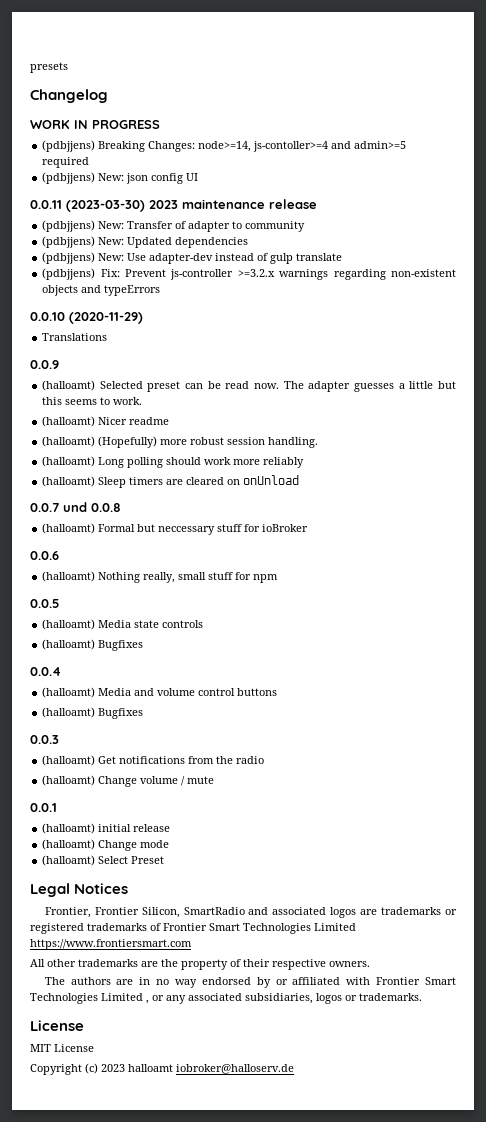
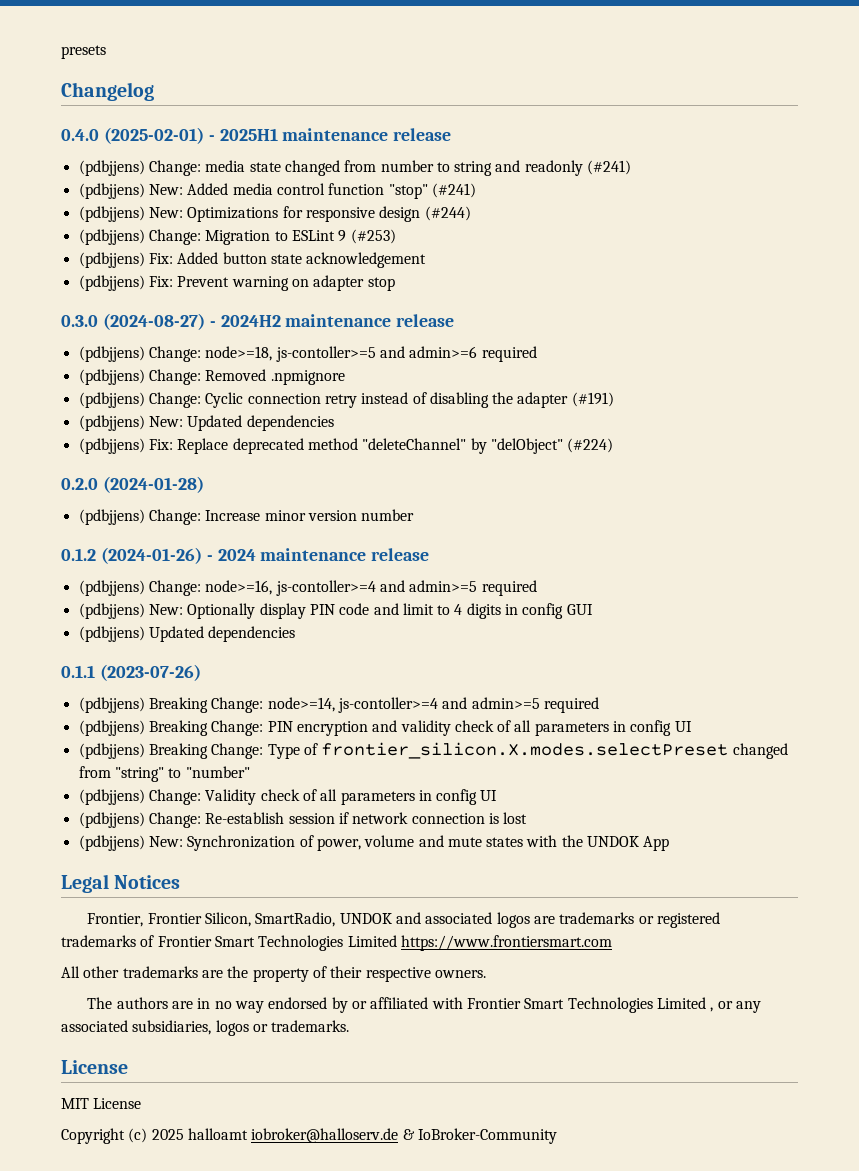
- WORK IN PROGRESS
- (pdbjjens) Breaking Changes: node>=14, js-contoller>=4 and admin>=5 required
+ 0.4.0 (2025-02-01) - 2025H1 maintenance release
+ (pdbjjens) Change: media state changed from number to string and readonly (#241)
+ (pdbjjens) New: Added media control function "stop" (#241)
+ (pdbjjens) New: Optimizations for responsive design (#244)
+ (pdbjjens) Change: Migration to ESLint 9 (#253)
+ (pdbjjens) Fix: Added button state acknowledgement
+ (pdbjjens) Fix: Prevent warning on adapter stop
+ 0.3.0 (2024-08-27) - 2024H2 maintenance release
+ (pdbjjens) Change: node>=18, js-contoller>=5 and admin>=6 required
+ (pdbjjens) Change: Removed .npmignore
+ (pdbjjens) Change: Cyclic connection retry instead of disabling the adapter (#191)
+ (pdbjjens) New: Updated dependencies
+ (pdbjjens) Fix: Replace deprecated method "deleteChannel" by "delObject" (#224)
+ 0.2.0 (2024-01-28)
+ (pdbjjens) Change: Increase minor version number
+ 0.1.2 (2024-01-26) - 2024 maintenance release
+ (pdbjjens) Change: node>=16, js-contoller>=4 and admin>=5 required
+ (pdbjjens) New: Optionally display PIN code and limit to 4 digits in config GUI
+ (pdbjjens) Updated dependencies
+ 0.1.1 (2023-07-26)
+ (pdbjjens) Breaking Change: node>=14, js-contoller>=4 and admin>=5 required
- (pdbjjens) New: json config UI
- 0.0.11 (2023-03-30) 2023 maintenance release
- (pdbjjens) New: Transfer of adapter to community
- (pdbjjens) New: Updated dependencies
- (pdbjjens) New: Use adapter-dev instead of gulp translate
- (pdbjjens) Fix: Prevent js-controller >=3.2.x warnings regarding non-existent objects and typeErrors
- 0.0.10 (2020-11-29)
- Translations
- 0.0.9
- (halloamt) Selected preset can be read now. The adapter guesses a little but this seems to work.
- (halloamt) Nicer readme
- (halloamt) (Hopefully) more robust session handling.
- (halloamt) Long polling should work more reliably
- (halloamt) Sleep timers are cleared on onUnload
- 0.0.7 und 0.0.8
- (halloamt) Formal but neccessary stuff for ioBroker
- 0.0.6
- (halloamt) Nothing really, small stuff for npm
- 0.0.5
- (halloamt) Media state controls
- (halloamt) Bugfixes
- 0.0.4
- (halloamt) Media and volume control buttons
- (halloamt) Bugfixes
- 0.0.3
- (halloamt) Get notifications from the radio
- (halloamt) Change volume / mute
- 0.0.1
- (halloamt) initial release
- (halloamt) Change mode
- (halloamt) Select Preset
+ (pdbjjens) Breaking Change: PIN encryption and validity check of all parameters in config UI
+ (pdbjjens) Breaking Change: Type of frontier_silicon.X.modes.selectPreset changed from "string" to "number"
+ (pdbjjens) Change: Validity check of all parameters in config UI
+ (pdbjjens) Change: Re-establish session if network connection is lost
+ (pdbjjens) New: Synchronization of power, volume and mute states with the UNDOK App
- Frontier, Frontier Silicon, SmartRadio and associated logos are trademarks or registered trademarks of Frontier Smart Technologies Limited https://www.frontiersmart.com
+ Frontier, Frontier Silicon, SmartRadio, UNDOK and associated logos are trademarks or registered trademarks of Frontier Smart Technologies Limited https://www.frontiersmart.com
- Copyright (c) 2023 halloamt iobroker@halloserv.de
+ Copyright (c) 2025 halloamt iobroker@halloserv.de & IoBroker-Community

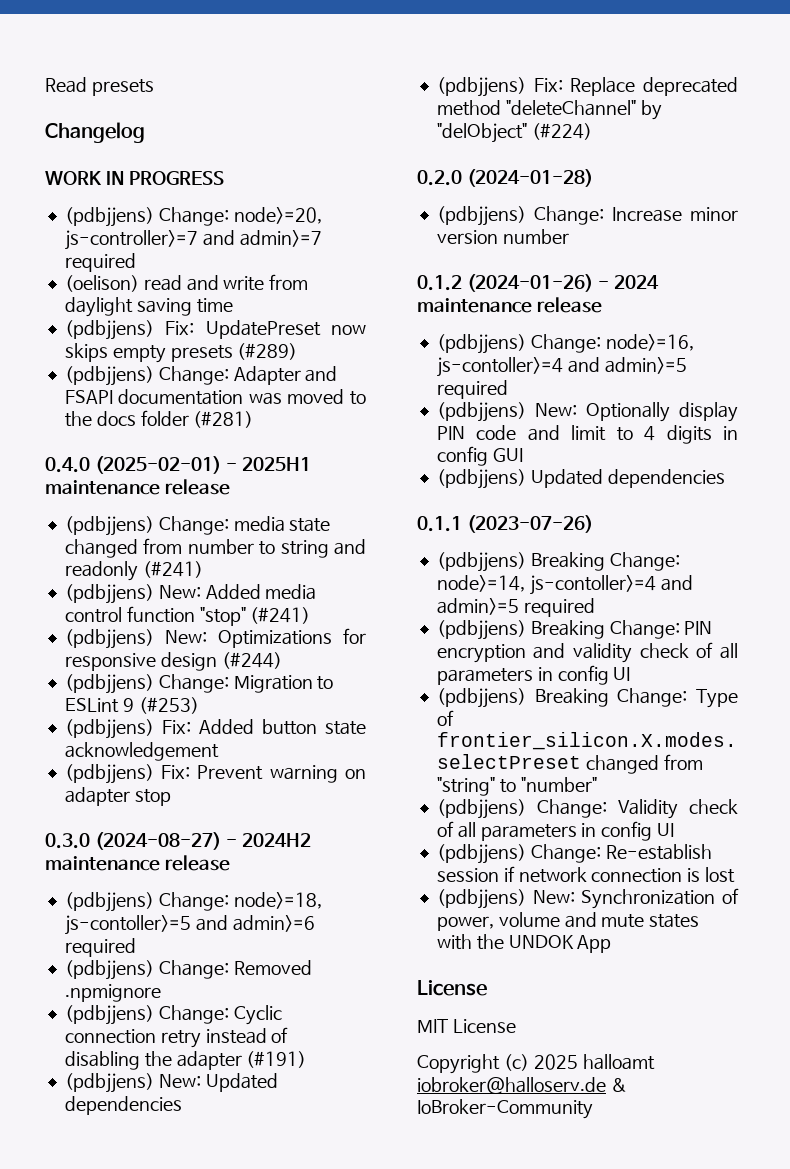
- presets
+ Read presets
+ WORK IN PROGRESS
+ (pdbjjens) Change: node>=20, js-controller>=7 and admin>=7 required
+ (oelison) read and write from daylight saving time
+ (pdbjjens) Fix: UpdatePreset now skips empty presets (#289)
+ (pdbjjens) Change: Adapter and FSAPI documentation was moved to the docs folder (#281)
- Legal Notices
- Frontier, Frontier Silicon, SmartRadio, UNDOK and associated logos are trademarks or registered trademarks of Frontier Smart Technologies Limited https://www.frontiersmart.com
- All other trademarks are the property of their respective owners.
- The authors are in no way endorsed by or affiliated with Frontier Smart Technologies Limited , or any associated subsidiaries, logos or trademarks.

